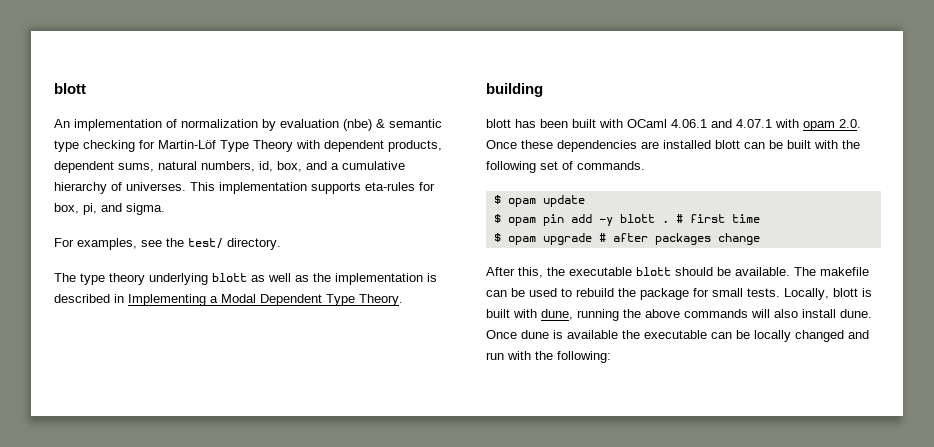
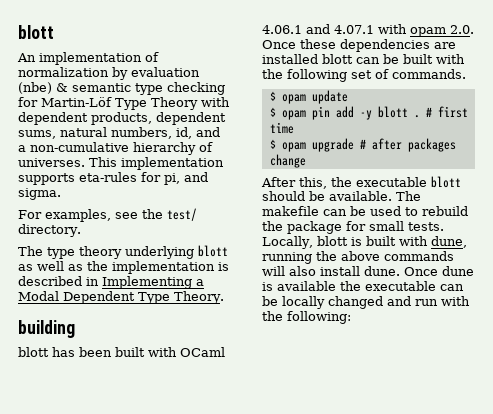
- An implementation of normalization by evaluation (nbe) & semantic type checking for Martin-Löf Type Theory with dependent products, dependent sums, natural numbers, id, box, and a cumulative hierarchy of universes.
+ An implementation of normalization by evaluation (nbe) & semantic type checking for Martin-Löf Type Theory with dependent products, dependent sums, natural numbers, id, and a non-cumulative hierarchy of universes.
- This implementation supports eta-rules for box, pi, and sigma.
+ This implementation supports eta-rules for pi, and sigma.

